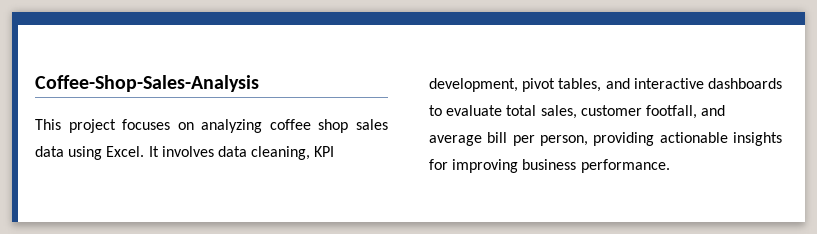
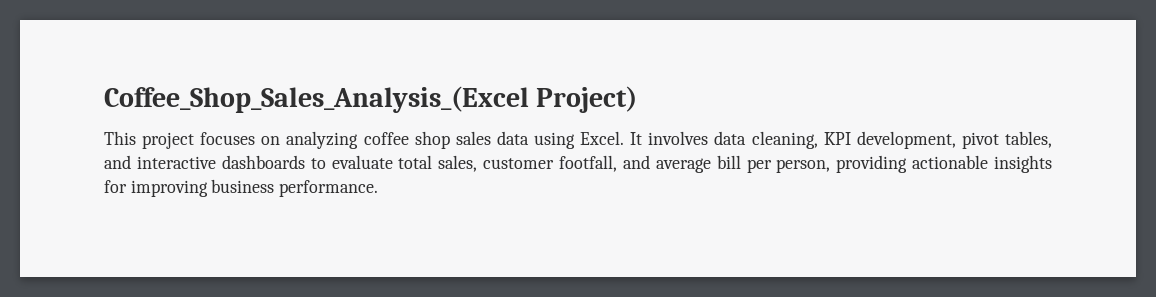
- Coffee-Shop-Sales-Analysis
+ Coffee_Shop_Sales_Analysis_(Excel Project)

